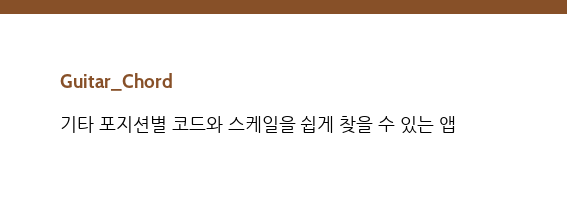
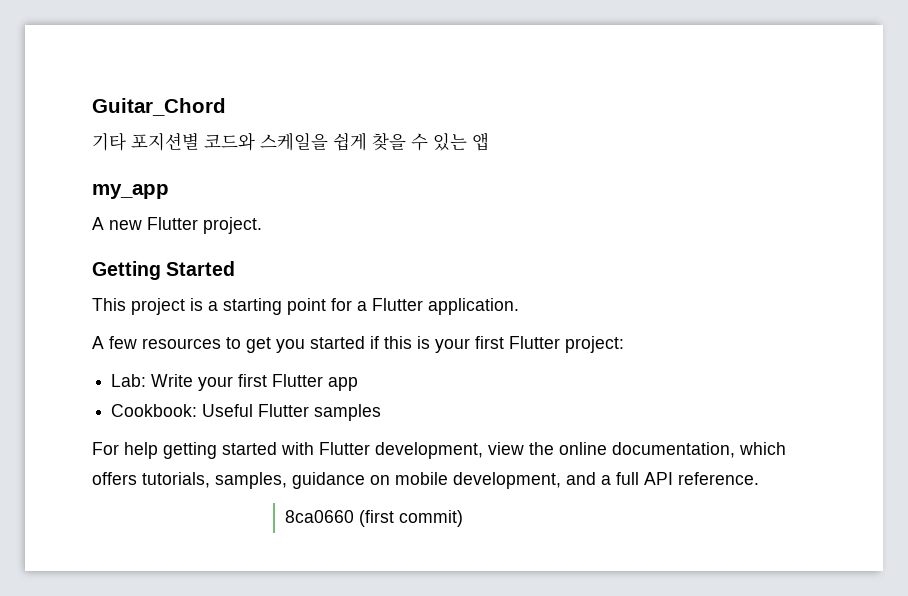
+ my_app
+ A new Flutter project.
+ Getting Started
+ This project is a starting point for a Flutter application.
+ A few resources to get you started if this is your first Flutter project:
+ Lab: Write your first Flutter app
+ Cookbook: Useful Flutter samples
+ For help getting started with Flutter development, view the online documentation, which offers tutorials, samples, guidance on mobile development, and a full API reference.
+ 8ca0660 (first commit)

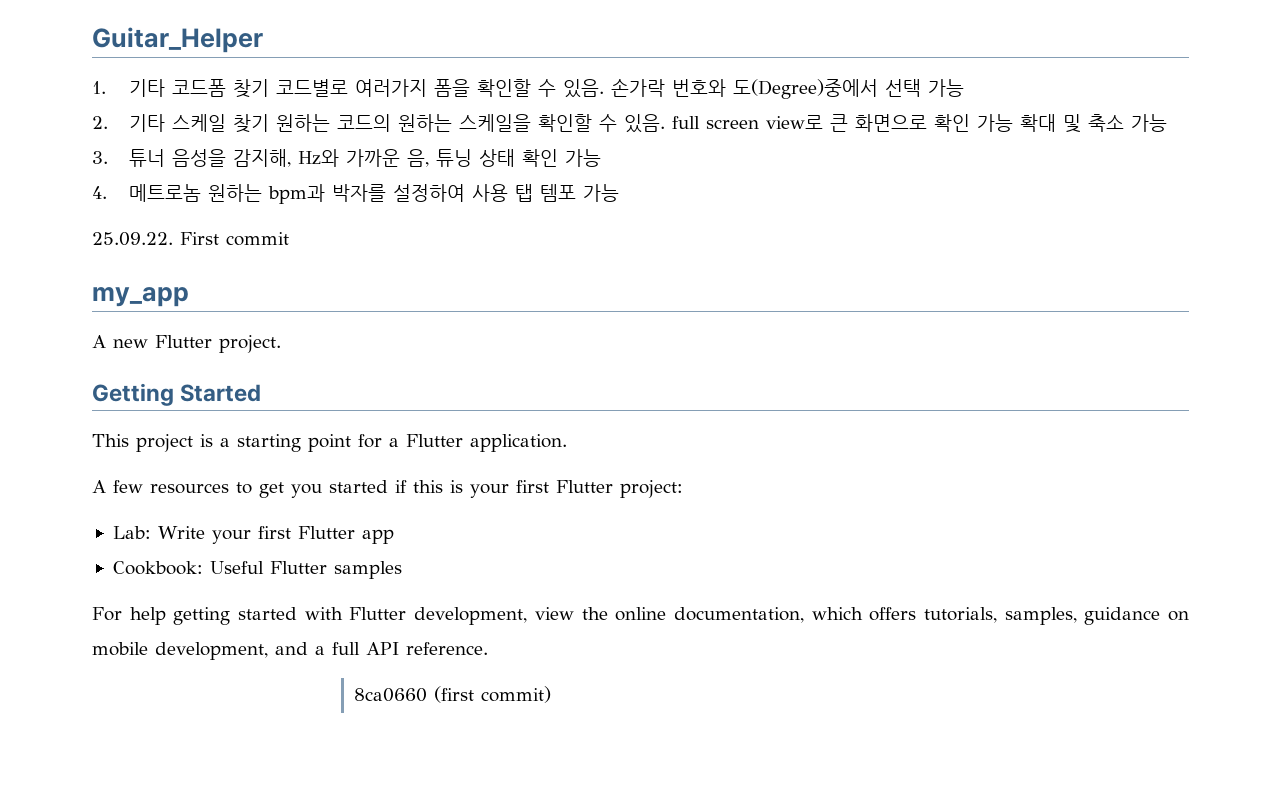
- Guitar_Chord
- 기타 포지션별 코드와 스케일을 쉽게 찾을 수 있는 앱
+ Guitar_Helper
+ 1. 기타 코드폼 찾기 코드별로 여러가지 폼을 확인할 수 있음. 손가락 번호와 도(Degree)중에서 선택 가능
+ 2. 기타 스케일 찾기 원하는 코드의 원하는 스케일을 확인할 수 있음. full screen view로 큰 화면으로 확인 가능 확대 및 축소 가능
+ 3. 튜너 음성을 감지해, Hz와 가까운 음, 튜닝 상태 확인 가능
+ 4. 메트로놈 원하는 bpm과 박자를 설정하여 사용 탭 템포 가능
+ 25.09.22. First commit

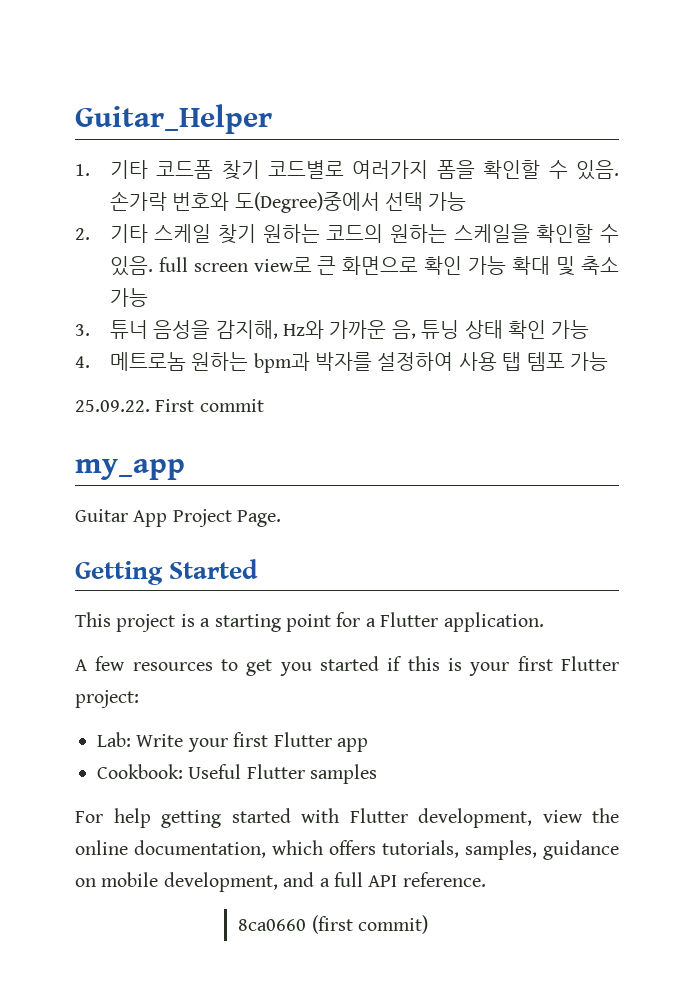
- A new Flutter project.
+ Guitar App Project Page.

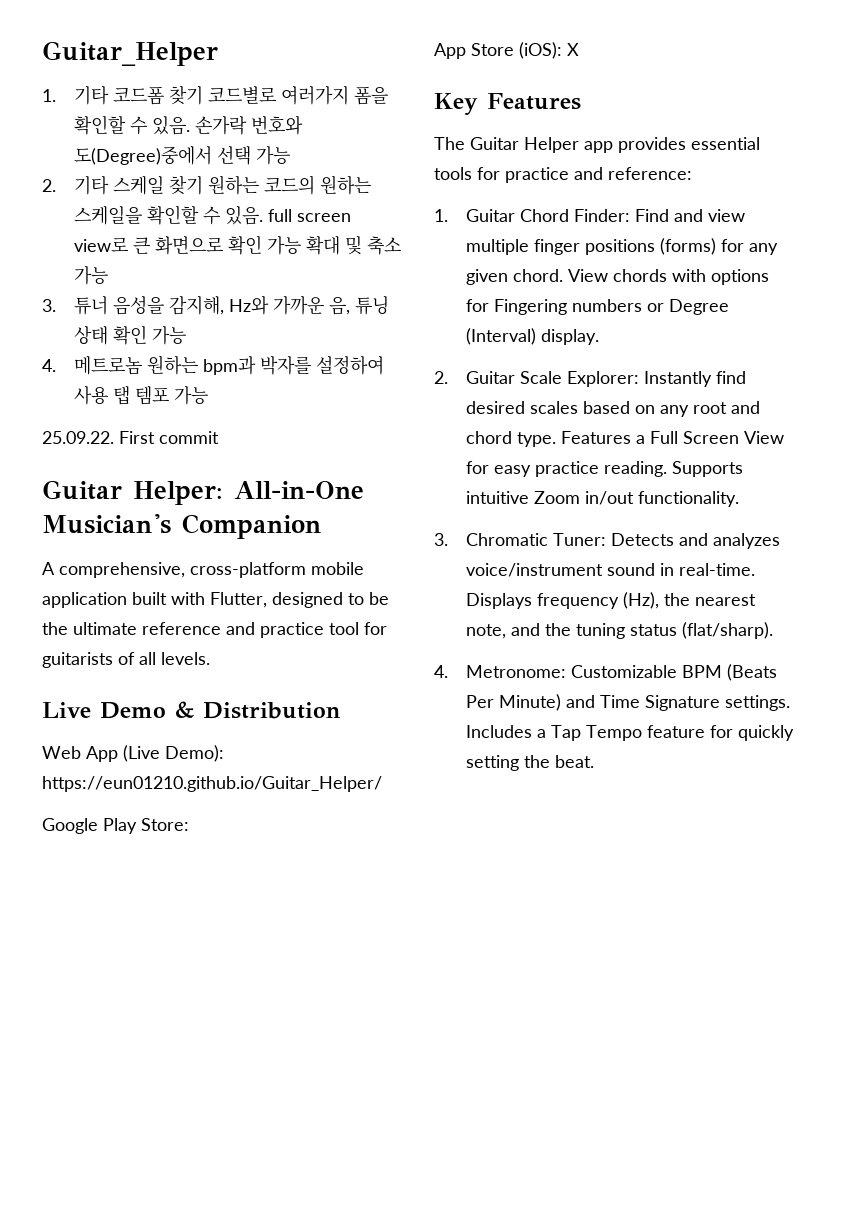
- my_app
- Guitar App Project Page.
- Getting Started
- This project is a starting point for a Flutter application.
- A few resources to get you started if this is your first Flutter project:
- Lab: Write your first Flutter app
- Cookbook: Useful Flutter samples
- For help getting started with Flutter development, view the online documentation, which offers tutorials, samples, guidance on mobile development, and a full API reference.
- 8ca0660 (first commit)
+ Guitar Helper: All-in-One Musician's Companion
+ A comprehensive, cross-platform mobile application built with Flutter, designed to be the ultimate reference and practice tool for guitarists of all levels.
+ Live Demo & Distribution
+ Web App (Live Demo): https://eun01210.github.io/Guitar_Helper/
+ Google Play Store:
+ App Store (iOS): X
+ Key Features
+ The Guitar Helper app provides essential tools for practice and reference:
+ 1. Guitar Chord Finder: Find and view multiple finger positions (forms) for any given chord. View chords with options for Fingering numbers or Degree (Interval) display.
+ 2. Guitar Scale Explorer: Instantly find desired scales based on any root and chord type. Features a Full Screen View for easy practice reading. Supports intuitive Zoom in/out functionality.
+ 3. Chromatic Tuner: Detects and analyzes voice/instrument sound in real-time. Displays frequency (Hz), the nearest note, and the tuning status (flat/sharp).
+ 4. Metronome: Customizable BPM (Beats Per Minute) and Time Signature settings. Includes a Tap Tempo feature for quickly setting the beat.

